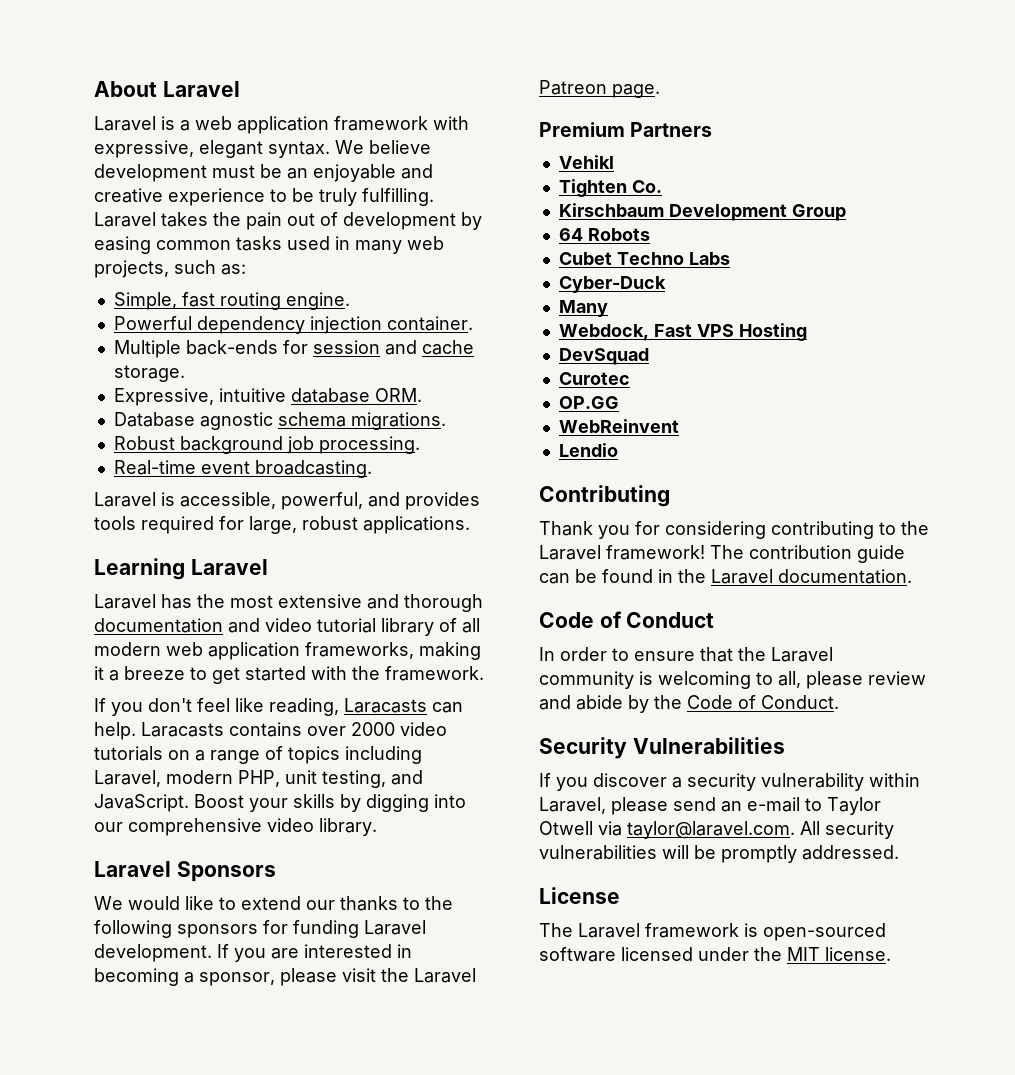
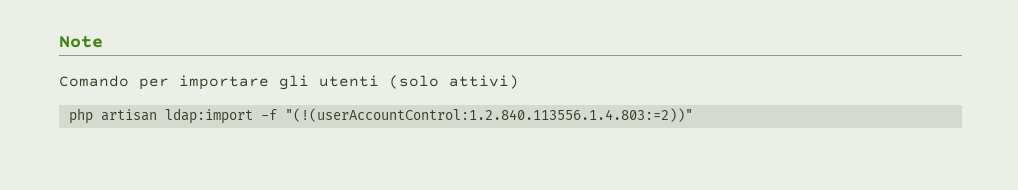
- About Laravel
- Laravel is a web application framework with expressive, elegant syntax. We believe development must be an enjoyable and creative experience to be truly fulfilling. Laravel takes the pain out of development by easing common tasks used in many web projects, such as:
- Simple, fast routing engine.
- Powerful dependency injection container.
- Multiple back-ends for session and cache storage.
- Expressive, intuitive database ORM.
- Database agnostic schema migrations.
- Robust background job processing.
- Real-time event broadcasting.
- Laravel is accessible, powerful, and provides tools required for large, robust applications.
- Learning Laravel
- Laravel has the most extensive and thorough documentation and video tutorial library of all modern web application frameworks, making it a breeze to get started with the framework.
- If you don't feel like reading, Laracasts can help. Laracasts contains over 2000 video tutorials on a range of topics including Laravel, modern PHP, unit testing, and JavaScript. Boost your skills by digging into our comprehensive video library.
- Laravel Sponsors
- We would like to extend our thanks to the following sponsors for funding Laravel development. If you are interested in becoming a sponsor, please visit the Laravel Patreon page.
- Premium Partners
- Vehikl
- Tighten Co.
- Kirschbaum Development Group
- 64 Robots
- Cubet Techno Labs
- Cyber-Duck
- Many
- Webdock, Fast VPS Hosting
- DevSquad
- Curotec
- OP.GG
- WebReinvent
- Lendio
- Contributing
- Thank you for considering contributing to the Laravel framework! The contribution guide can be found in the Laravel documentation.
- Code of Conduct
- In order to ensure that the Laravel community is welcoming to all, please review and abide by the Code of Conduct.
- Security Vulnerabilities
- If you discover a security vulnerability within Laravel, please send an e-mail to Taylor Otwell via taylor@laravel.com. All security vulnerabilities will be promptly addressed.
- License
- The Laravel framework is open-sourced software licensed under the MIT license.
+ Note
+ Comando per importare gli utenti (solo attivi)
+ php artisan ldap:import -f "(!(userAccountControl:1.2.840.113556.1.4.803:=2))"

